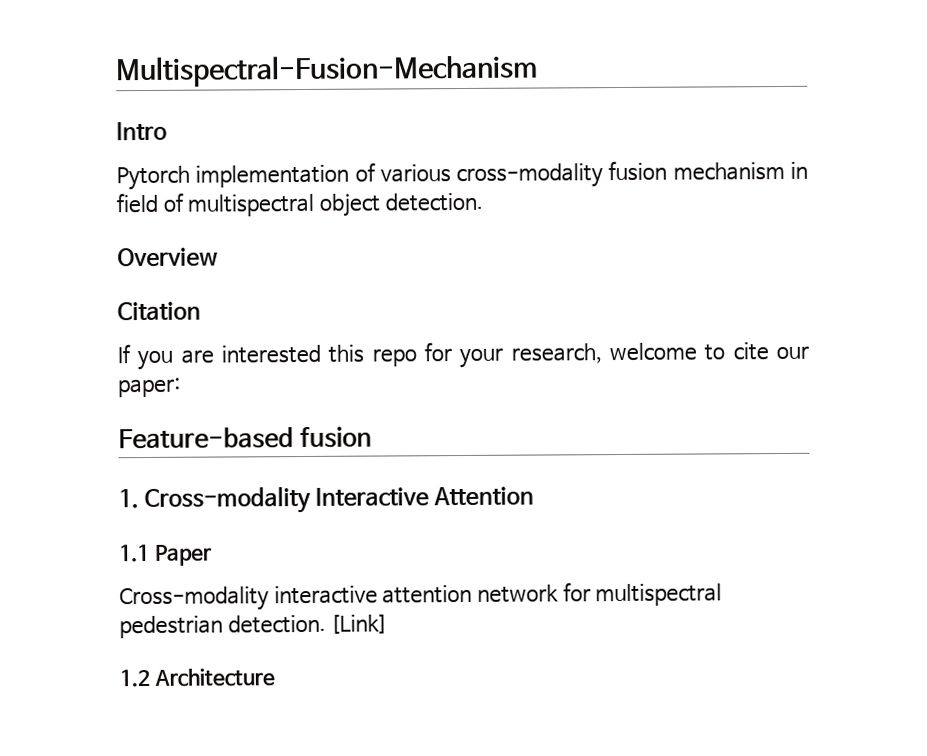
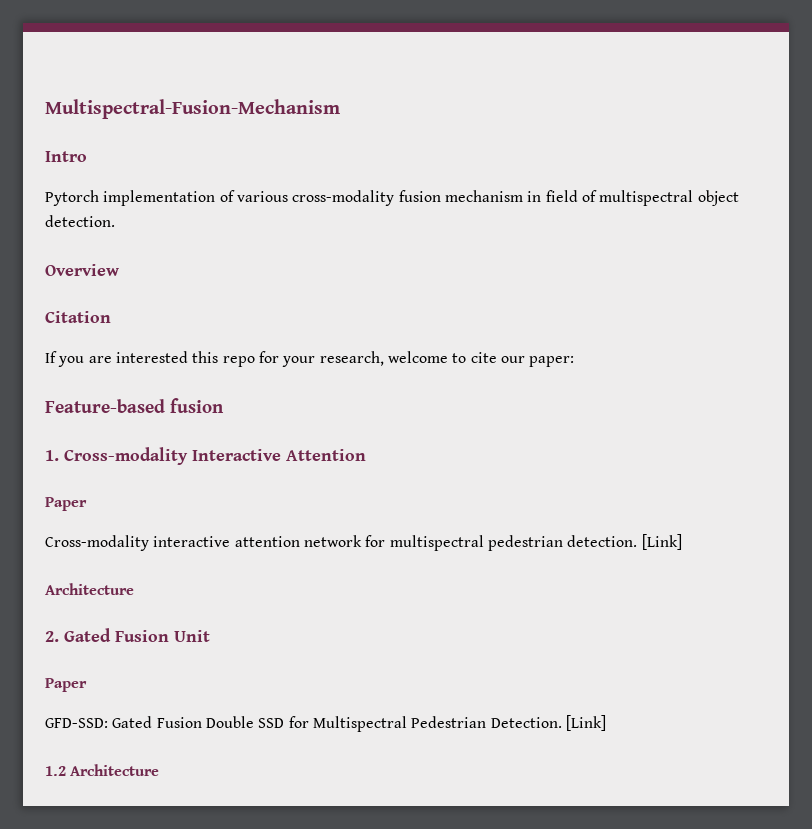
  1. Cross-modality Interactive Attention
- 1.1 Paper
+ Paper
  Cross-modality interactive attention network for multispectral pedestrian detection. [Link]
+ Architecture
+ 2. Gated Fusion Unit
+ Paper
+ GFD-SSD: Gated Fusion Double SSD for Multispectral Pedestrian Detection. [Link]

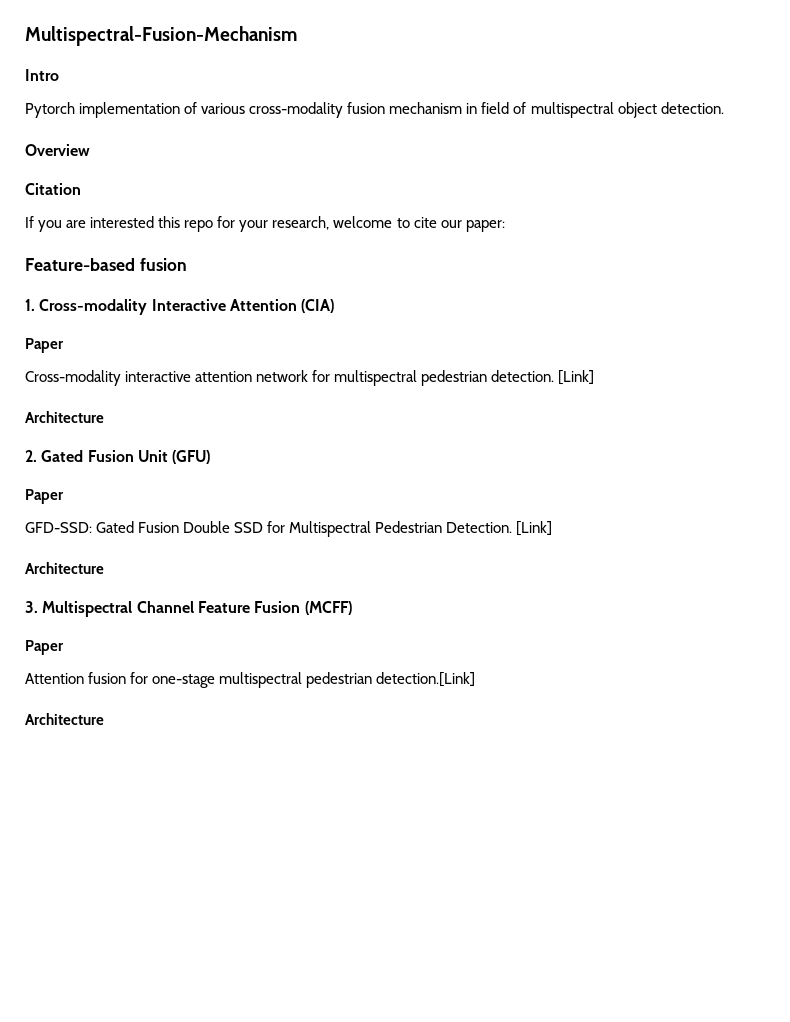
- 1. Cross-modality Interactive Attention
+ 1. Cross-modality Interactive Attention (CIA)
- 2. Gated Fusion Unit
+ 2. Gated Fusion Unit (GFU)
  GFD-SSD: Gated Fusion Double SSD for Multispectral Pedestrian Detection. [Link]
- 1.2 Architecture
+ Architecture
+ 3. Multispectral Channel Feature Fusion (MCFF)
+ Paper
+ Attention fusion for one-stage multispectral pedestrian detection.[Link]
+ Architecture

